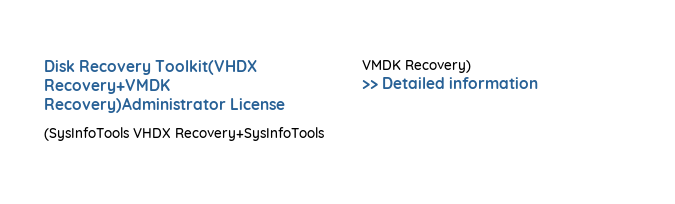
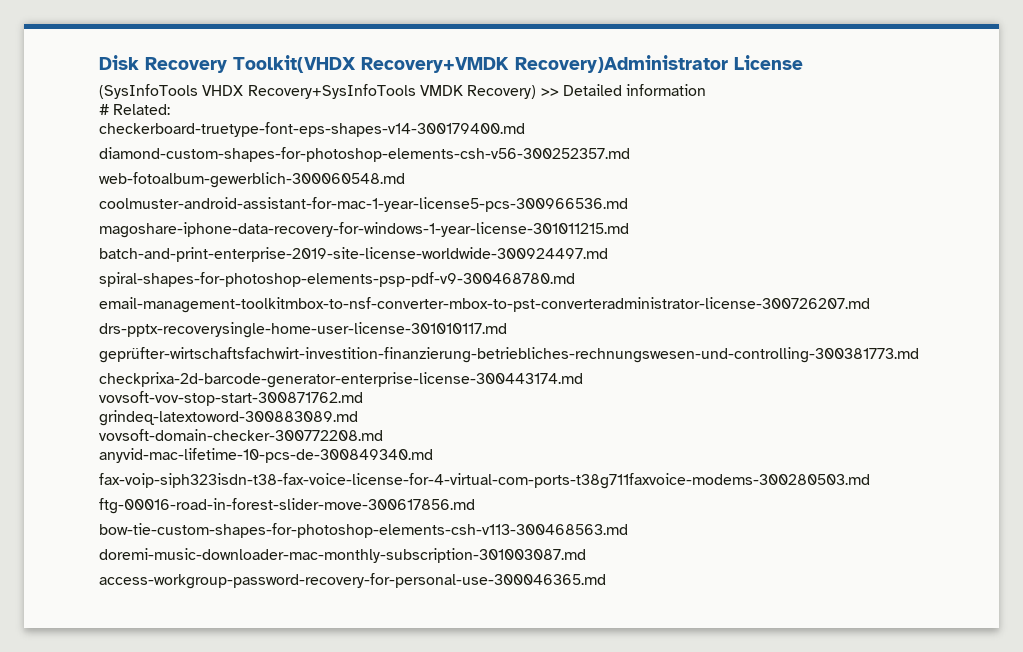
- (SysInfoTools VHDX Recovery+SysInfoTools VMDK Recovery)
- >> Detailed information
+ (SysInfoTools VHDX Recovery+SysInfoTools VMDK Recovery) >> Detailed information
+ # Related:
+ checkerboard-truetype-font-eps-shapes-v14-300179400.md
+ diamond-custom-shapes-for-photoshop-elements-csh-v56-300252357.md
+ web-fotoalbum-gewerblich-300060548.md
+ coolmuster-android-assistant-for-mac-1-year-license5-pcs-300966536.md
+ magoshare-iphone-data-recovery-for-windows-1-year-license-301011215.md
+ batch-and-print-enterprise-2019-site-license-worldwide-300924497.md
+ spiral-shapes-for-photoshop-elements-psp-pdf-v9-300468780.md
+ email-management-toolkitmbox-to-nsf-converter-mbox-to-pst-converteradministrator-license-300726207.md
+ drs-pptx-recoverysingle-home-user-license-301010117.md
+ geprüfter-wirtschaftsfachwirt-investition-finanzierung-betriebliches-rechnungswesen-und-controlling-300381773.md
+ checkprixa-2d-barcode-generator-enterprise-license-300443174.md
+ vovsoft-vov-stop-start-300871762.md
+ grindeq-latextoword-300883089.md
+ vovsoft-domain-checker-300772208.md
+ anyvid-mac-lifetime-10-pcs-de-300849340.md
+ fax-voip-siph323isdn-t38-fax-voice-license-for-4-virtual-com-ports-t38g711faxvoice-modems-300280503.md
+ ftg-00016-road-in-forest-slider-move-300617856.md
+ bow-tie-custom-shapes-for-photoshop-elements-csh-v113-300468563.md
+ doremi-music-downloader-mac-monthly-subscription-301003087.md
+ access-workgroup-password-recovery-for-personal-use-300046365.md

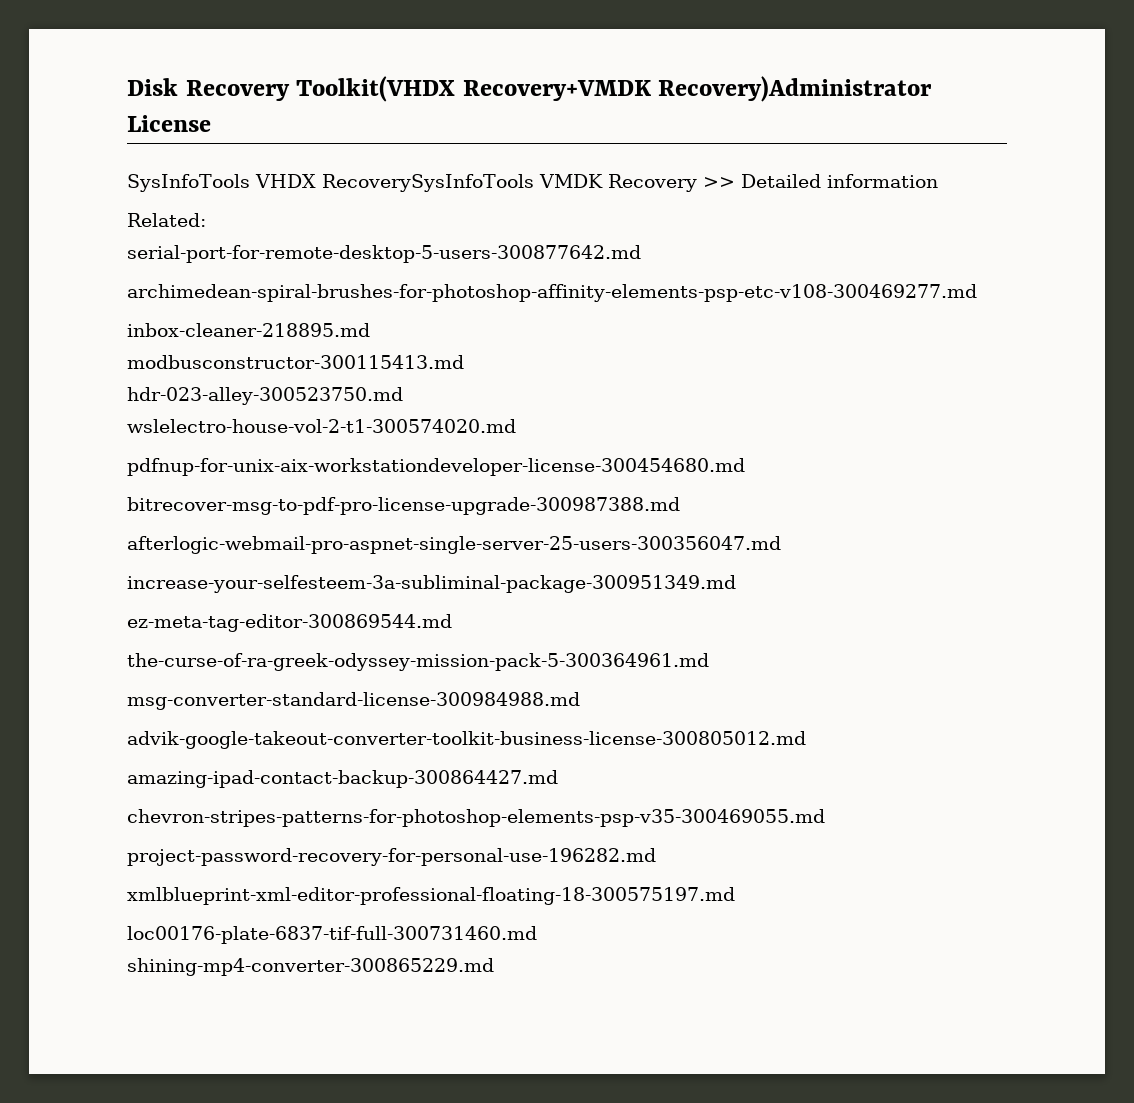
- (SysInfoTools VHDX Recovery+SysInfoTools VMDK Recovery) >> Detailed information
+ SysInfoTools VHDX RecoverySysInfoTools VMDK Recovery >> Detailed information
- # Related:
+ Related:
- checkerboard-truetype-font-eps-shapes-v14-300179400.md
- diamond-custom-shapes-for-photoshop-elements-csh-v56-300252357.md
- web-fotoalbum-gewerblich-300060548.md
- coolmuster-android-assistant-for-mac-1-year-license5-pcs-300966536.md
- magoshare-iphone-data-recovery-for-windows-1-year-license-301011215.md
- batch-and-print-enterprise-2019-site-license-worldwide-300924497.md
- spiral-shapes-for-photoshop-elements-psp-pdf-v9-300468780.md
- email-management-toolkitmbox-to-nsf-converter-mbox-to-pst-converteradministrator-license-300726207.md
- drs-pptx-recoverysingle-home-user-license-301010117.md
- geprüfter-wirtschaftsfachwirt-investition-finanzierung-betriebliches-rechnungswesen-und-controlling-300381773.md
- checkprixa-2d-barcode-generator-enterprise-license-300443174.md
- vovsoft-vov-stop-start-300871762.md
- grindeq-latextoword-300883089.md
- vovsoft-domain-checker-300772208.md
- anyvid-mac-lifetime-10-pcs-de-300849340.md
- fax-voip-siph323isdn-t38-fax-voice-license-for-4-virtual-com-ports-t38g711faxvoice-modems-300280503.md
- ftg-00016-road-in-forest-slider-move-300617856.md
- bow-tie-custom-shapes-for-photoshop-elements-csh-v113-300468563.md
- doremi-music-downloader-mac-monthly-subscription-301003087.md
- access-workgroup-password-recovery-for-personal-use-300046365.md
+ serial-port-for-remote-desktop-5-users-300877642.md
+ archimedean-spiral-brushes-for-photoshop-affinity-elements-psp-etc-v108-300469277.md
+ inbox-cleaner-218895.md
+ modbusconstructor-300115413.md
+ hdr-023-alley-300523750.md
+ wslelectro-house-vol-2-t1-300574020.md
+ pdfnup-for-unix-aix-workstationdeveloper-license-300454680.md
+ bitrecover-msg-to-pdf-pro-license-upgrade-300987388.md
+ afterlogic-webmail-pro-aspnet-single-server-25-users-300356047.md
+ increase-your-selfesteem-3a-subliminal-package-300951349.md
+ ez-meta-tag-editor-300869544.md
+ the-curse-of-ra-greek-odyssey-mission-pack-5-300364961.md
+ msg-converter-standard-license-300984988.md
+ advik-google-takeout-converter-toolkit-business-license-300805012.md
+ amazing-ipad-contact-backup-300864427.md
+ chevron-stripes-patterns-for-photoshop-elements-psp-v35-300469055.md
+ project-password-recovery-for-personal-use-196282.md
+ xmlblueprint-xml-editor-professional-floating-18-300575197.md
+ loc00176-plate-6837-tif-full-300731460.md
+ shining-mp4-converter-300865229.md

